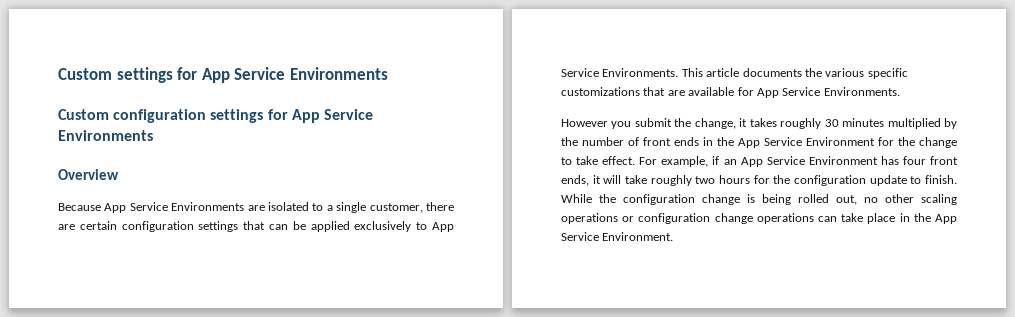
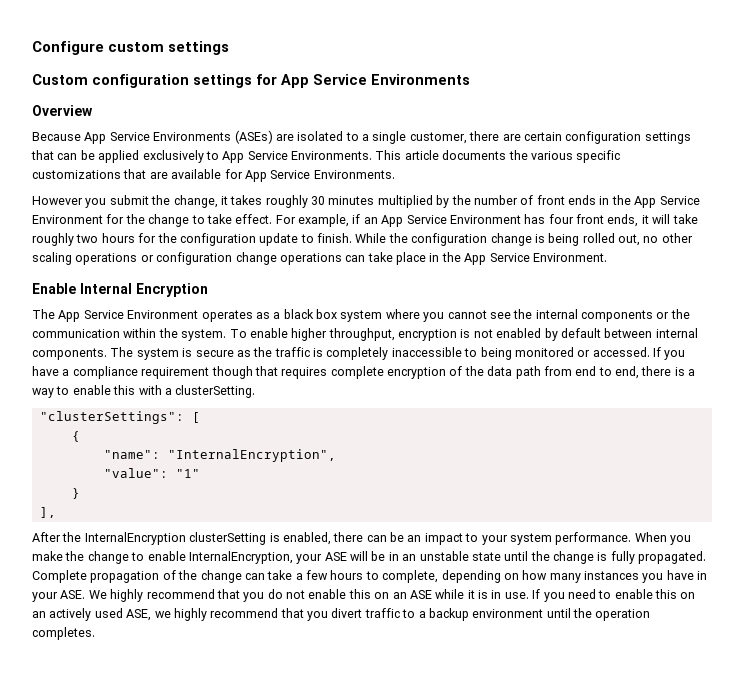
- Custom settings for App Service Environments
+ Configure custom settings
- Because App Service Environments are isolated to a single customer, there are certain configuration settings that can be applied exclusively to App Service Environments.
+ Because App Service Environments (ASEs) are isolated to a single customer, there are certain configuration settings that can be applied exclusively to App Service Environments.
+ Enable Internal Encryption
+ The App Service Environment operates as a black box system where you cannot see the internal components or the communication within the system. To enable higher throughput, encryption is not enabled by default between internal components. The system is secure as the traffic is completely inaccessible to being monitored or accessed. If you have a compliance requirement though that requires complete encryption of the data path from end to end, there is a way to enable this with a clusterSetting.
+ "clusterSettings": [
+ {
+ "name": "InternalEncryption",
+ "value": "1"
+ }
+ ],
+ After the InternalEncryption clusterSetting is enabled, there can be an impact to your system performance. When you make the change to enable InternalEncryption, your ASE will be in an unstable state until the change is fully propagated. Complete propagation of the change can take a few hours to complete, depending on how many instances you have in your ASE. We highly recommend that you do not enable this on an ASE while it is in use. If you need to enable this on an actively used ASE, we highly recommend that you divert traffic to a backup environment until the operation completes.

